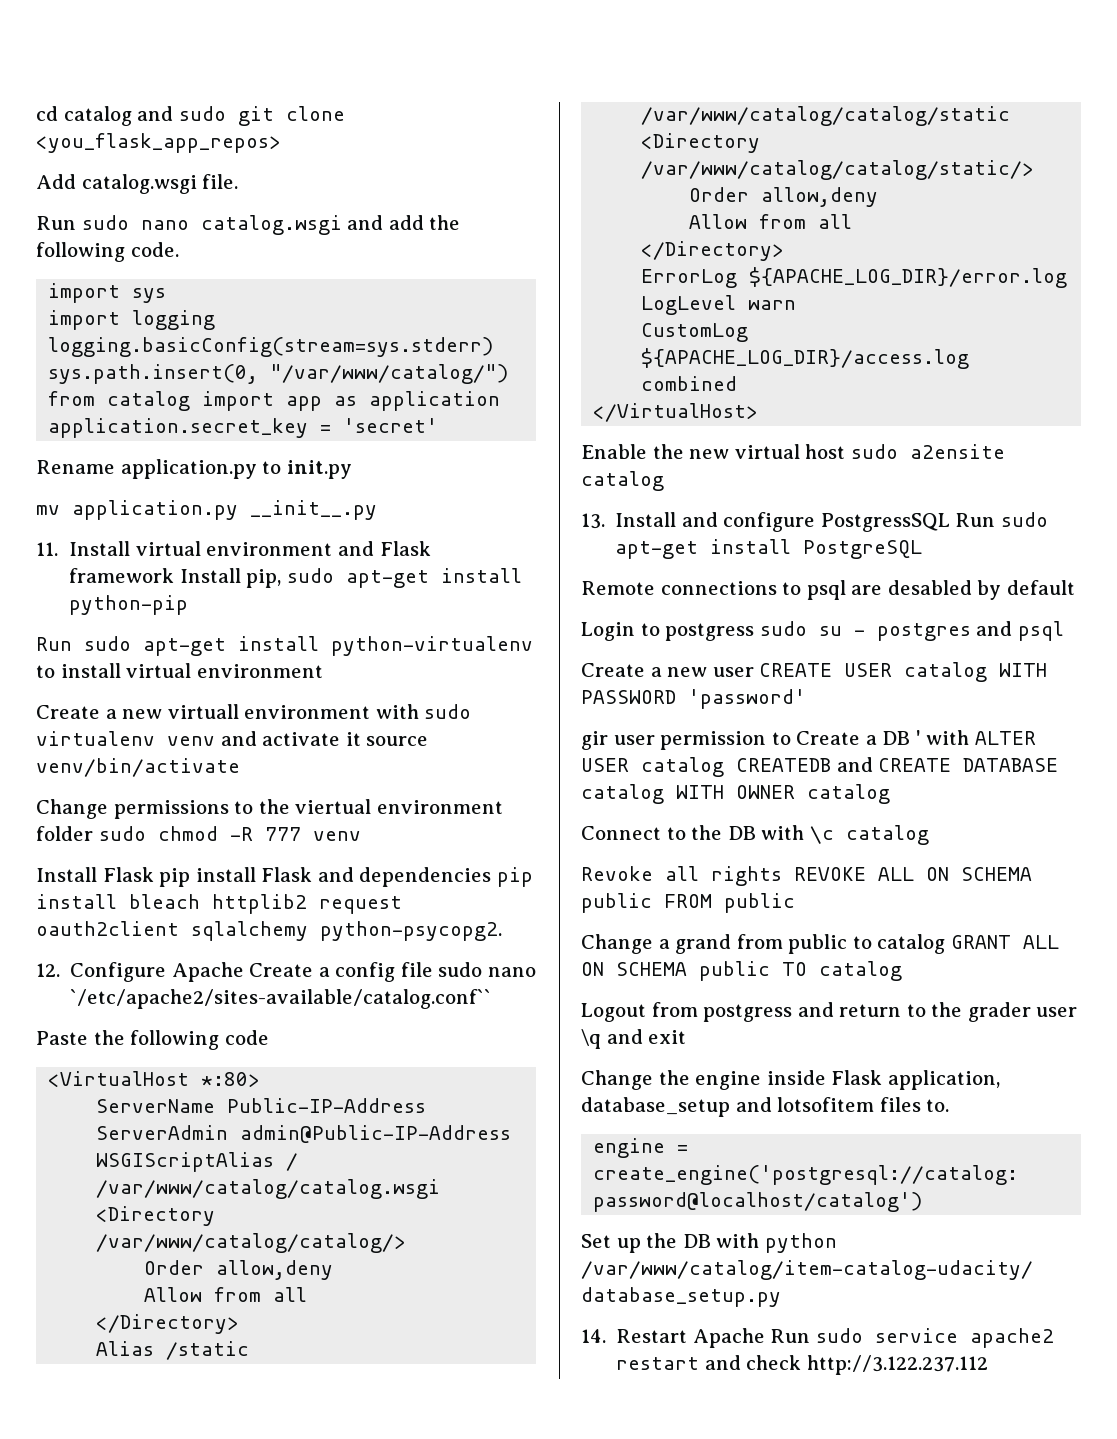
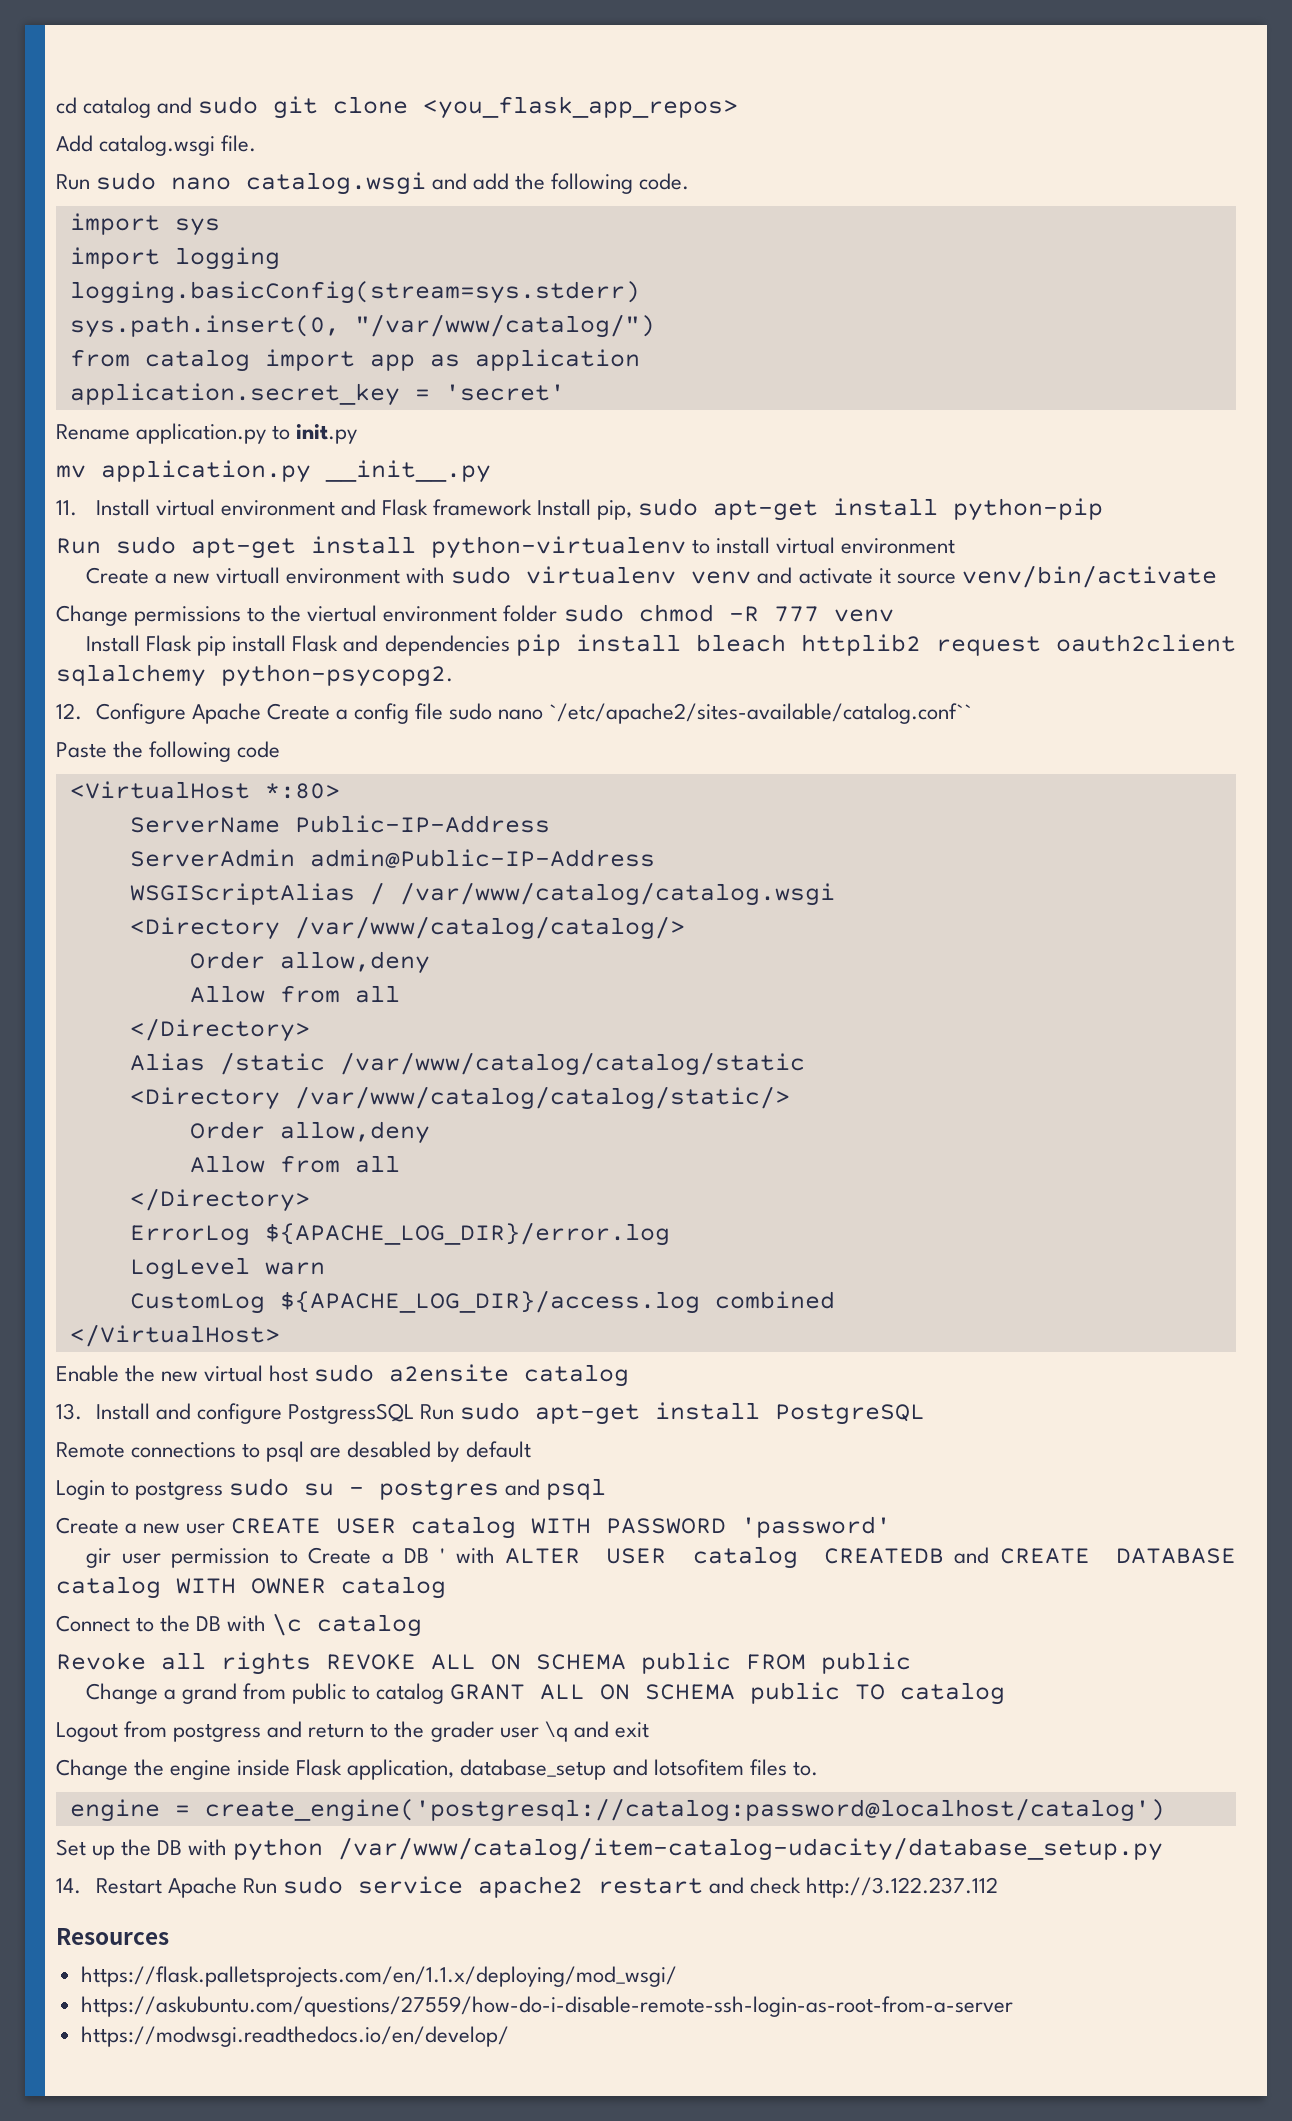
+ Resources
+ https://flask.palletsprojects.com/en/1.1.x/deploying/mod_wsgi/
+ https://askubuntu.com/questions/27559/how-do-i-disable-remote-ssh-login-as-root-from-a-server
+ https://modwsgi.readthedocs.io/en/develop/

